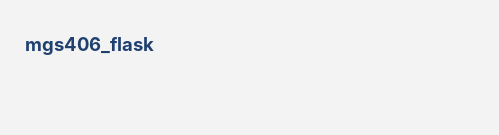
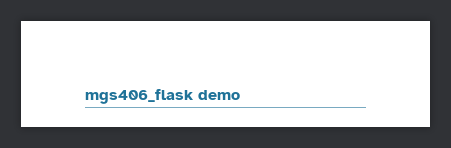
- mgs406_flask
+ mgs406_flask demo

